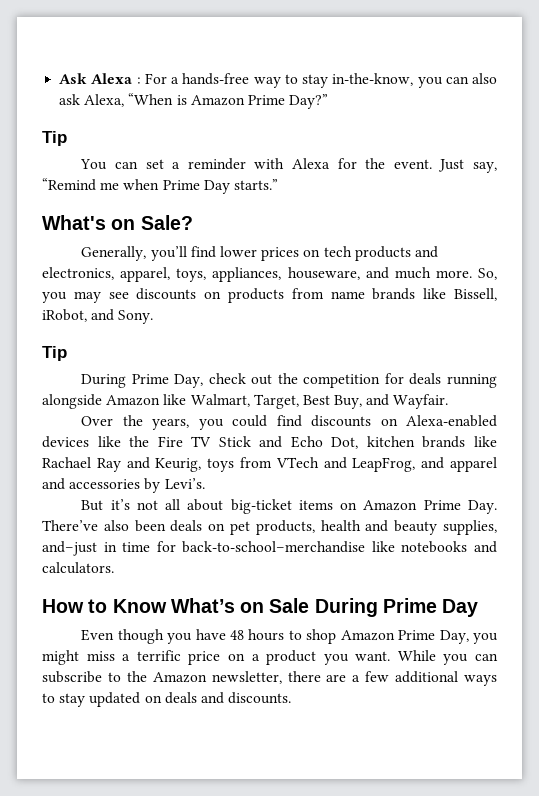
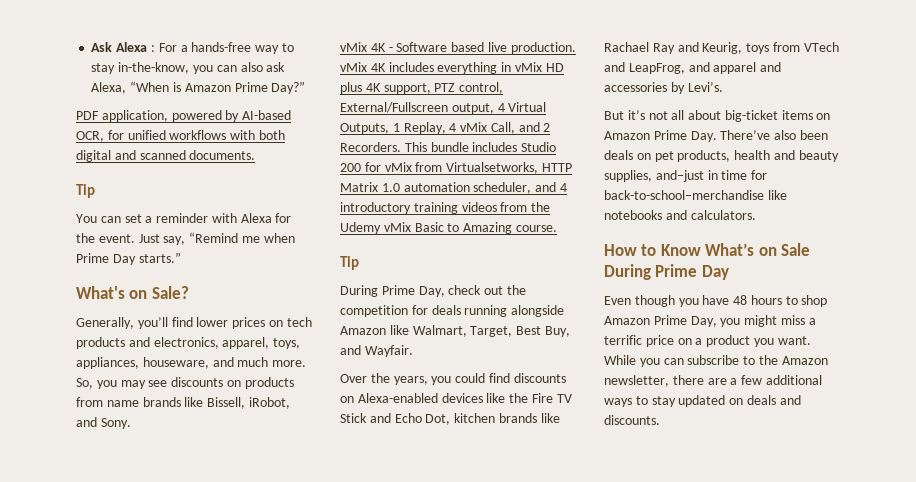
+ PDF application, powered by AI-based OCR, for unified workflows with both digital and scanned documents.
+ vMix 4K - Software based live production. vMix 4K includes everything in vMix HD plus 4K support, PTZ control, External/Fullscreen output, 4 Virtual Outputs, 1 Replay, 4 vMix Call, and 2 Recorders. This bundle includes Studio 200 for vMix from Virtualsetworks, HTTP Matrix 1.0 automation scheduler, and 4 introductory training videos from the Udemy vMix Basic to Amazing course.

